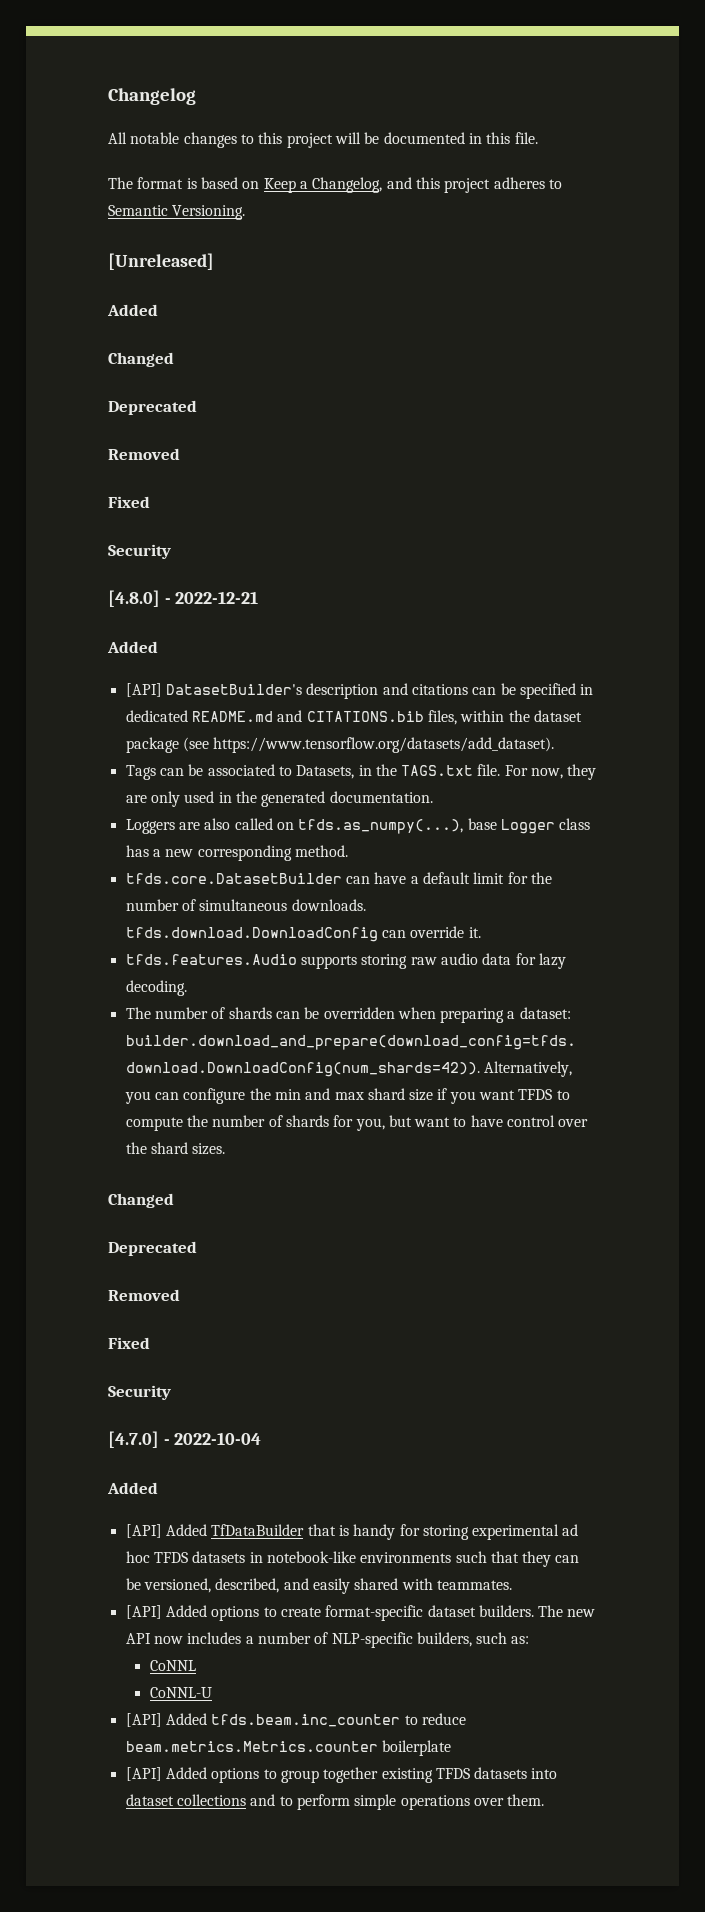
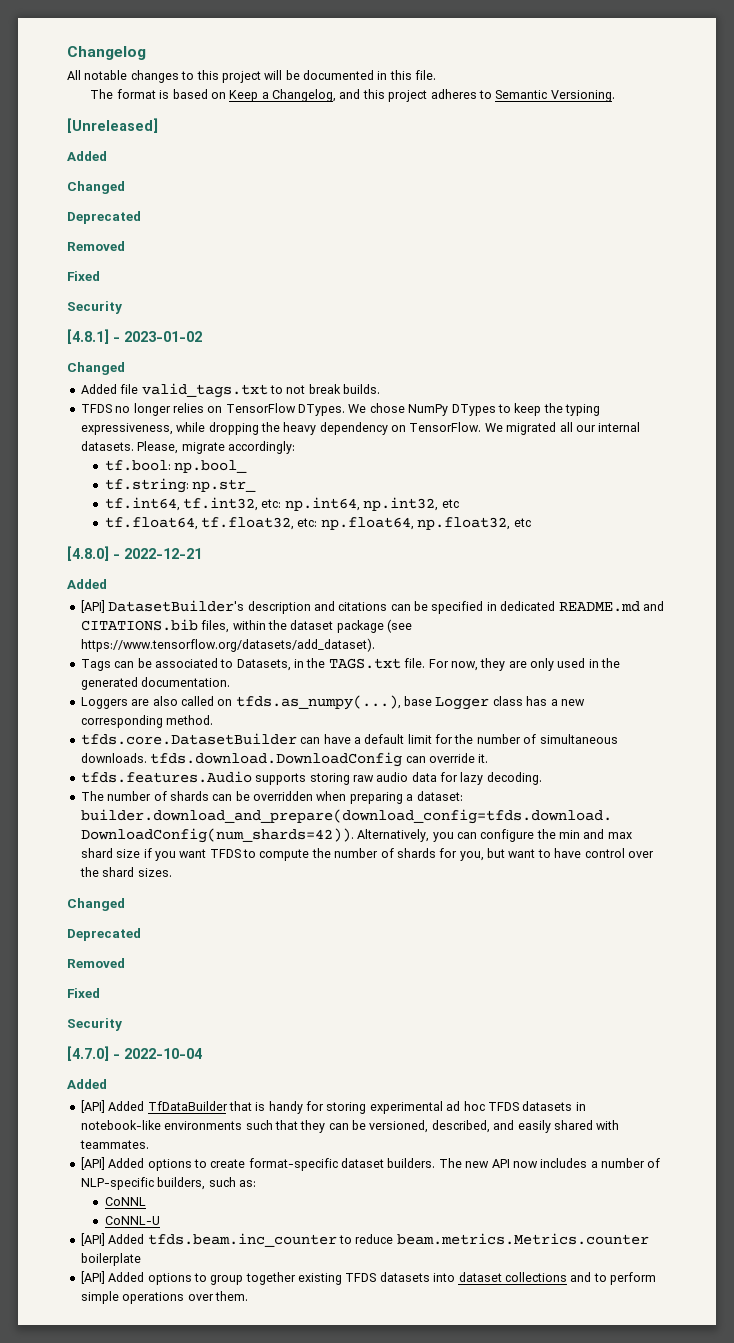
+ [4.8.1] - 2023-01-02
+ Changed
+ Added file valid_tags.txt to not break builds.
+ TFDS no longer relies on TensorFlow DTypes. We chose NumPy DTypes to keep the typing expressiveness, while dropping the heavy dependency on TensorFlow. We migrated all our internal datasets. Please, migrate accordingly:
+ tf.bool: np.bool_
+ tf.string: np.str_
+ tf.int64, tf.int32, etc: np.int64, np.int32, etc
+ tf.float64, tf.float32, etc: np.float64, np.float32, etc

